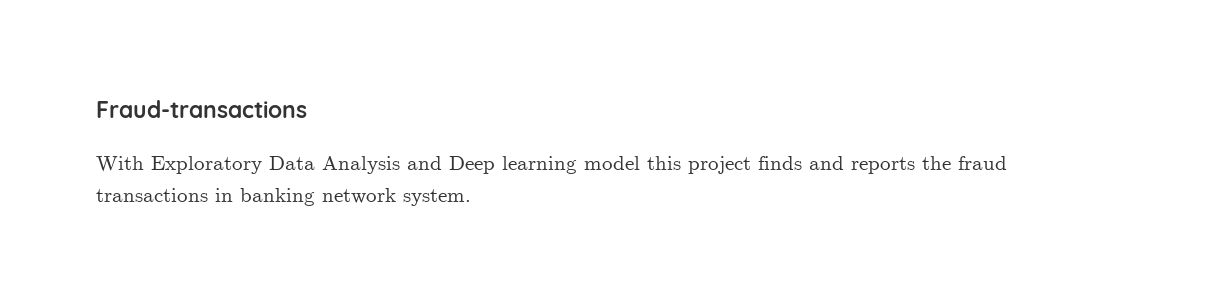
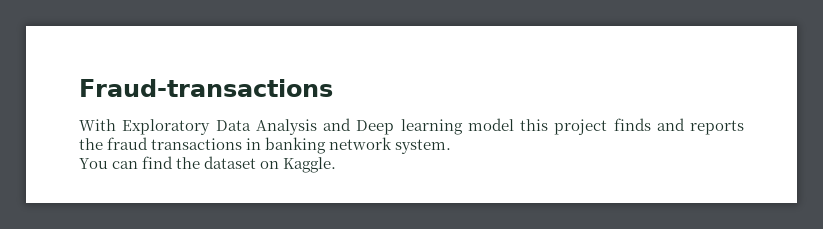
+ You can find the dataset on Kaggle.

